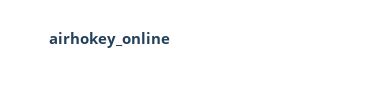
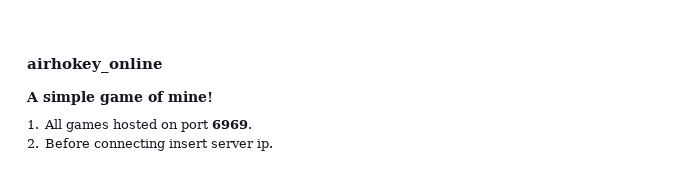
+ A simple game of mine!
+ 1. All games hosted on port 6969.
+ 2. Before connecting insert server ip.

